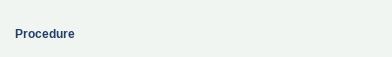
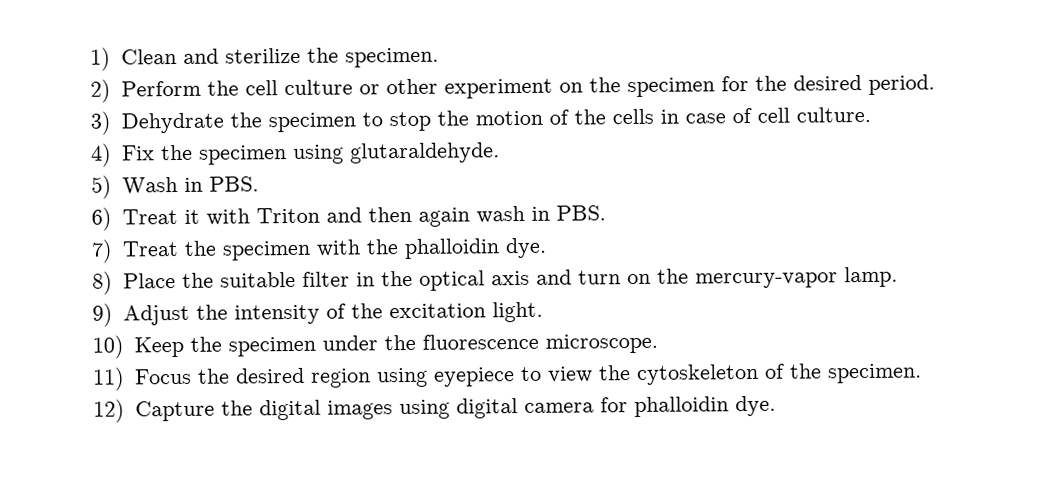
- Procedure
+ 1) Clean and sterilize the specimen.
+ 2) Perform the cell culture or other experiment on the specimen for the desired period.
+ 3) Dehydrate the specimen to stop the motion of the cells in case of cell culture.
+ 4) Fix the specimen using glutaraldehyde.
+ 5) Wash in PBS.
+ 6) Treat it with Triton and then again wash in PBS.
+ 7) Treat the specimen with the phalloidin dye.
+ 8) Place the suitable filter in the optical axis and turn on the mercury-vapor lamp.
+ 9) Adjust the intensity of the excitation light.
+ 10) Keep the specimen under the fluorescence microscope.
+ 11) Focus the desired region using eyepiece to view the cytoskeleton of the specimen.
+ 12) Capture the digital images using digital camera for phalloidin dye.

